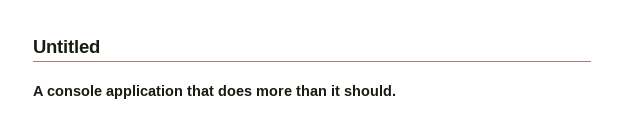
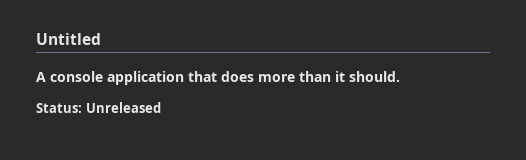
+ Status: Unreleased

